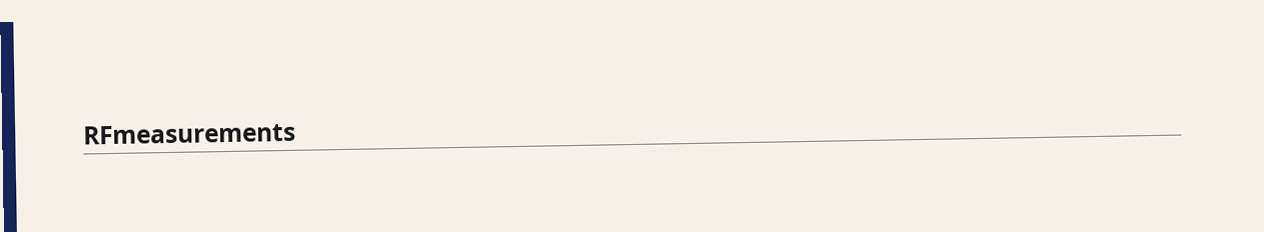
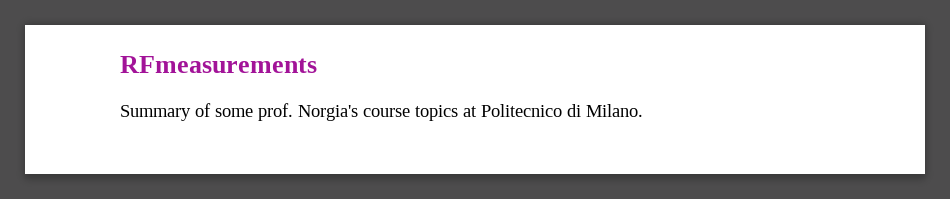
+ Summary of some prof. Norgia's course topics at Politecnico di Milano.

